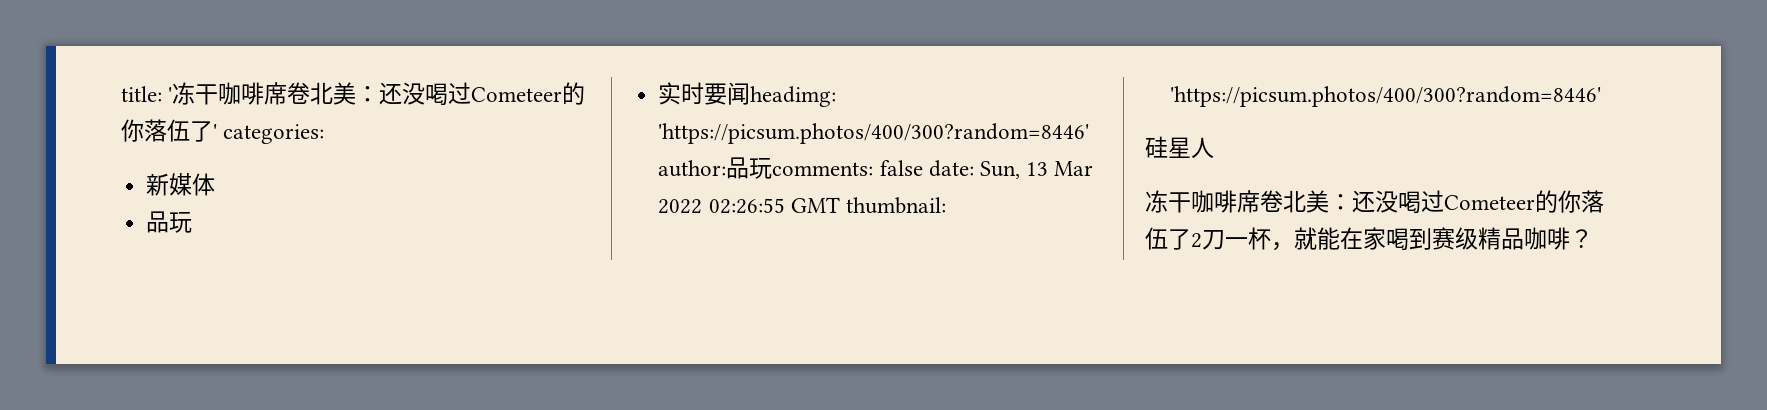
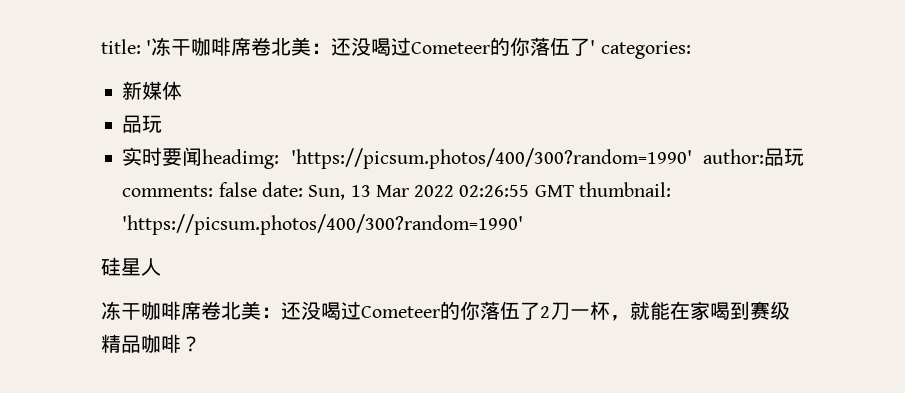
- 实时要闻headimg: 'https://picsum.photos/400/300?random=8446' author:品玩comments: false date: Sun, 13 Mar 2022 02:26:55 GMT thumbnail: 'https://picsum.photos/400/300?random=8446'
+ 实时要闻headimg: 'https://picsum.photos/400/300?random=1990' author:品玩comments: false date: Sun, 13 Mar 2022 02:26:55 GMT thumbnail: 'https://picsum.photos/400/300?random=1990'

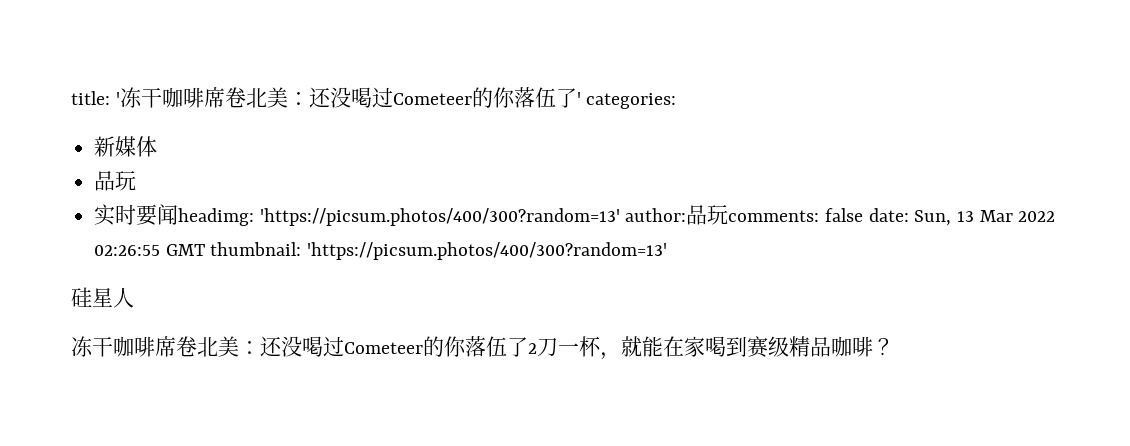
- 实时要闻headimg: 'https://picsum.photos/400/300?random=1990' author:品玩comments: false date: Sun, 13 Mar 2022 02:26:55 GMT thumbnail: 'https://picsum.photos/400/300?random=1990'
+ 实时要闻headimg: 'https://picsum.photos/400/300?random=13' author:品玩comments: false date: Sun, 13 Mar 2022 02:26:55 GMT thumbnail: 'https://picsum.photos/400/300?random=13'

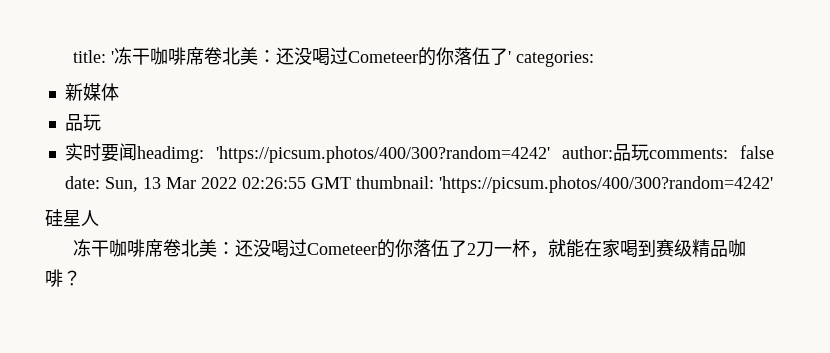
- 实时要闻headimg: 'https://picsum.photos/400/300?random=13' author:品玩comments: false date: Sun, 13 Mar 2022 02:26:55 GMT thumbnail: 'https://picsum.photos/400/300?random=13'
+ 实时要闻headimg: 'https://picsum.photos/400/300?random=4242' author:品玩comments: false date: Sun, 13 Mar 2022 02:26:55 GMT thumbnail: 'https://picsum.photos/400/300?random=4242'

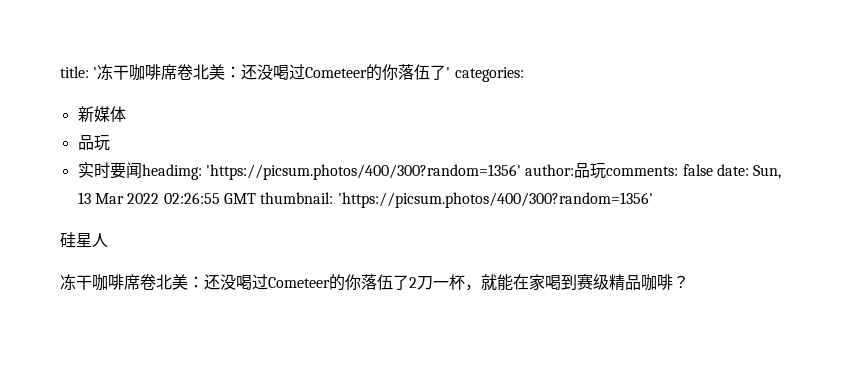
- 实时要闻headimg: 'https://picsum.photos/400/300?random=4242' author:品玩comments: false date: Sun, 13 Mar 2022 02:26:55 GMT thumbnail: 'https://picsum.photos/400/300?random=4242'
+ 实时要闻headimg: 'https://picsum.photos/400/300?random=1356' author:品玩comments: false date: Sun, 13 Mar 2022 02:26:55 GMT thumbnail: 'https://picsum.photos/400/300?random=1356'

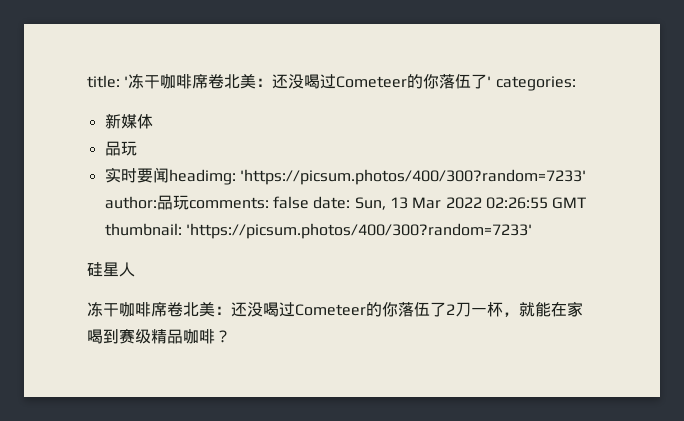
- 实时要闻headimg: 'https://picsum.photos/400/300?random=1356' author:品玩comments: false date: Sun, 13 Mar 2022 02:26:55 GMT thumbnail: 'https://picsum.photos/400/300?random=1356'
+ 实时要闻headimg: 'https://picsum.photos/400/300?random=7233' author:品玩comments: false date: Sun, 13 Mar 2022 02:26:55 GMT thumbnail: 'https://picsum.photos/400/300?random=7233'

